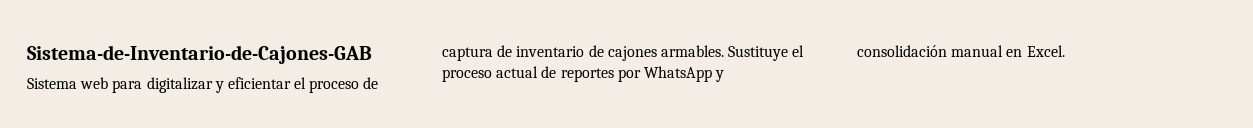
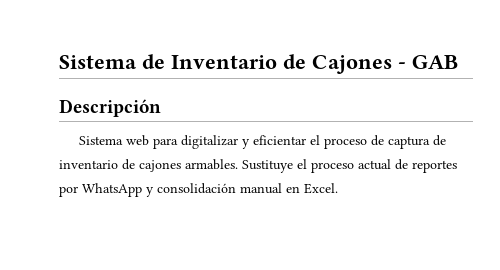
- Sistema-de-Inventario-de-Cajones-GAB
+ Sistema de Inventario de Cajones - GAB
+ Descripción

